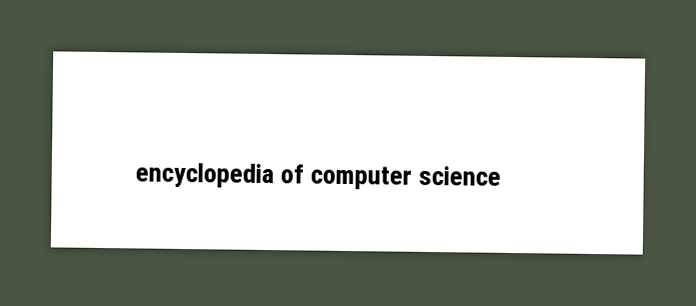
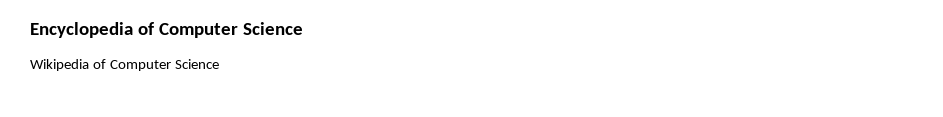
- encyclopedia of computer science
+ Encyclopedia of Computer Science
+ Wikipedia of Computer Science

